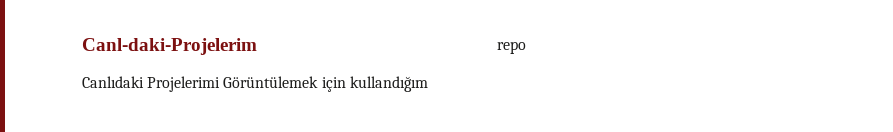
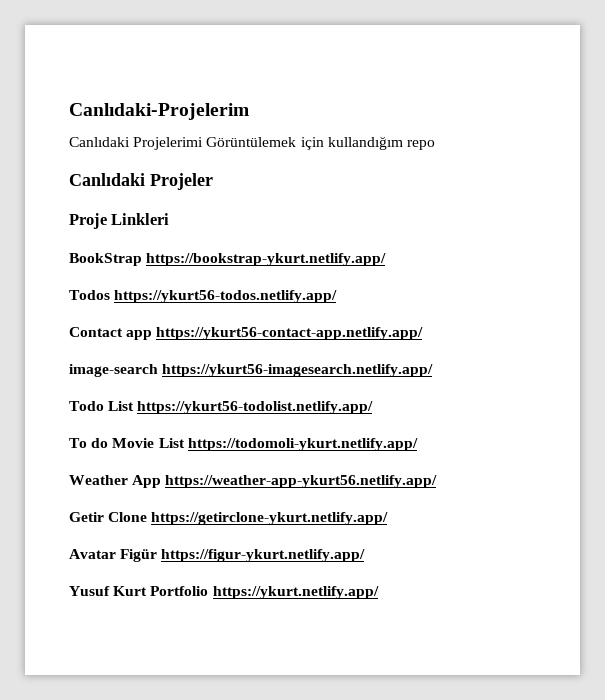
- Canl-daki-Projelerim
+ Canlıdaki-Projelerim
+ Canlıdaki Projeler
+ Proje Linkleri
+ BookStrap https://bookstrap-ykurt.netlify.app/
+ Todos https://ykurt56-todos.netlify.app/
+ Contact app https://ykurt56-contact-app.netlify.app/
+ image-search https://ykurt56-imagesearch.netlify.app/
+ Todo List https://ykurt56-todolist.netlify.app/
+ To do Movie List https://todomoli-ykurt.netlify.app/
+ Weather App https://weather-app-ykurt56.netlify.app/
+ Getir Clone https://getirclone-ykurt.netlify.app/
+ Avatar Figür https://figur-ykurt.netlify.app/
+ Yusuf Kurt Portfolio https://ykurt.netlify.app/

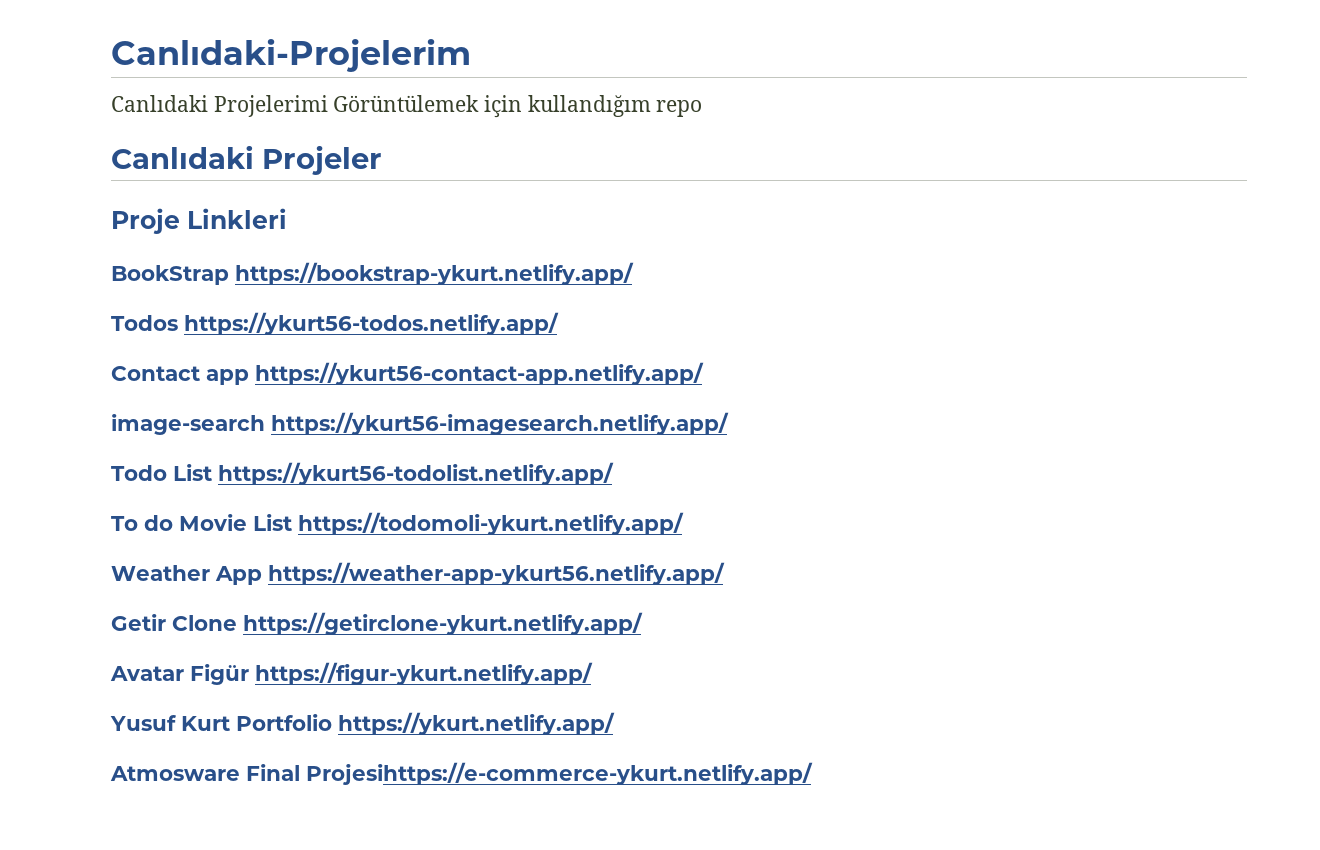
+ Atmosware Final Projesihttps://e-commerce-ykurt.netlify.app/

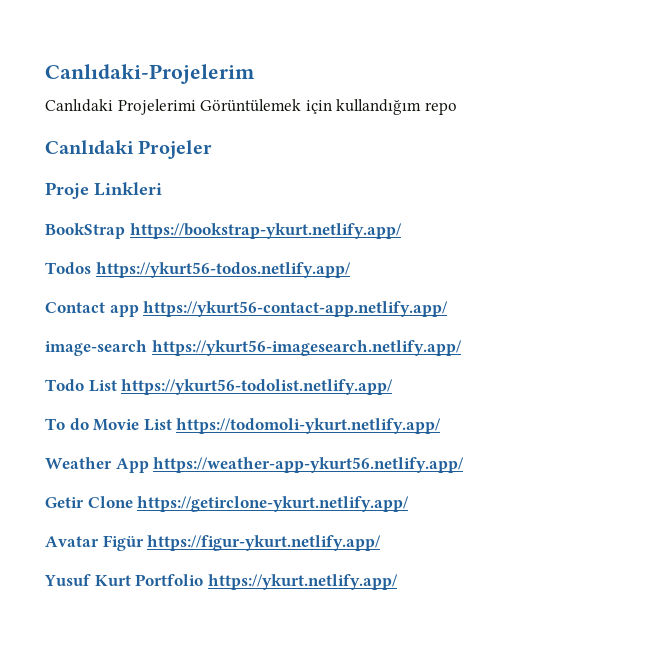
- Atmosware Final Projesihttps://e-commerce-ykurt.netlify.app/

